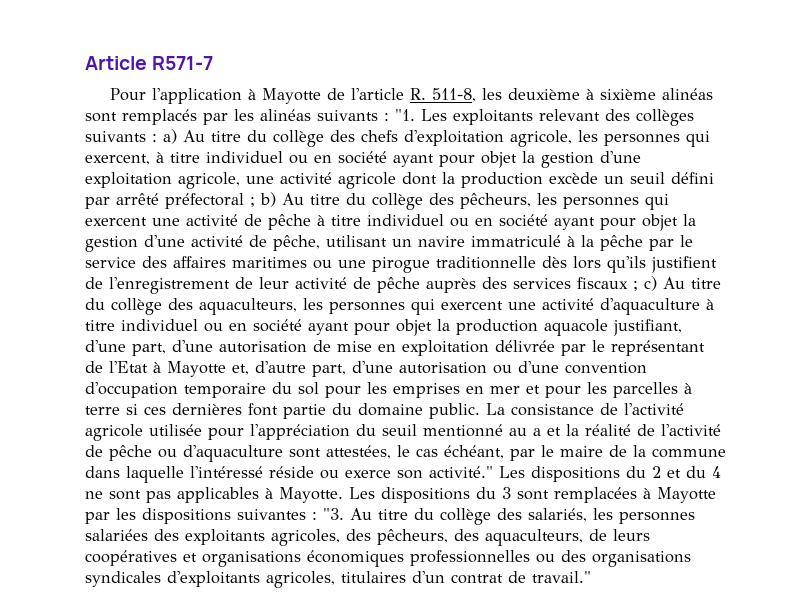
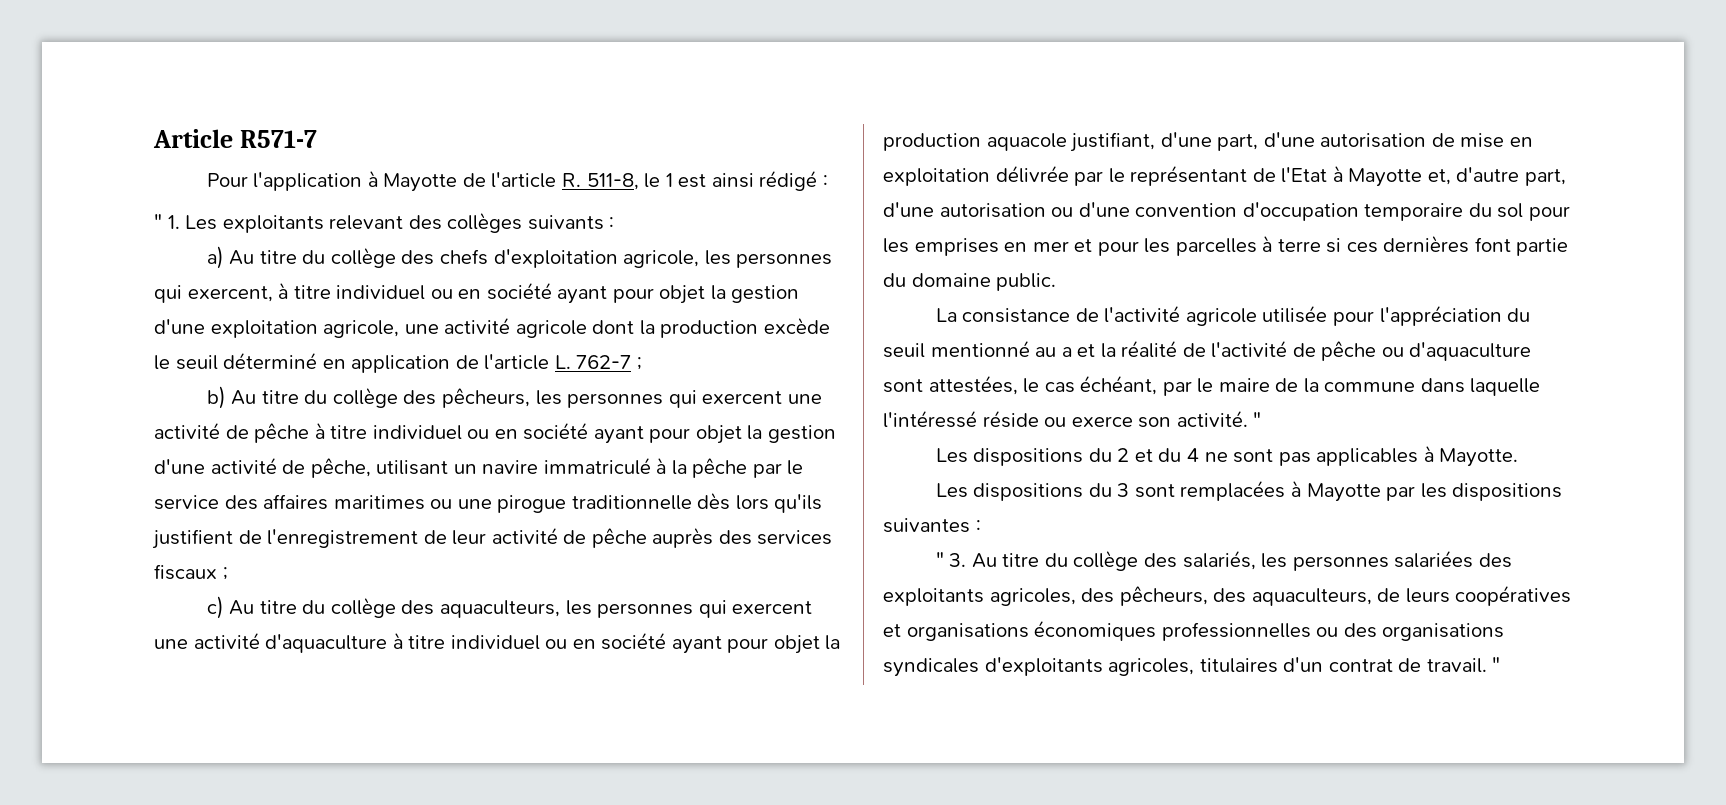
- Pour l'application à Mayotte de l'article R. 511-8, les deuxième à sixième alinéas sont remplacés par les alinéas suivants : "1. Les exploitants relevant des collèges suivants : a) Au titre du collège des chefs d'exploitation agricole, les personnes qui exercent, à titre individuel ou en société ayant pour objet la gestion d'une exploitation agricole, une activité agricole dont la production excède un seuil défini par arrêté préfectoral ; b) Au titre du collège des pêcheurs, les personnes qui exercent une activité de pêche à titre individuel ou en société ayant pour objet la gestion d'une activité de pêche, utilisant un navire immatriculé à la pêche par le service des affaires maritimes ou une pirogue traditionnelle dès lors qu'ils justifient de l'enregistrement de leur activité de pêche auprès des services fiscaux ; c) Au titre du collège des aquaculteurs, les personnes qui exercent une activité d'aquaculture à titre individuel ou en société ayant pour objet la production aquacole justifiant, d'une part, d'une autorisation de mise en exploitation délivrée par le représentant de l'Etat à Mayotte et, d'autre part, d'une autorisation ou d'une convention d'occupation temporaire du sol pour les emprises en mer et pour les parcelles à terre si ces dernières font partie du domaine public. La consistance de l'activité agricole utilisée pour l'appréciation du seuil mentionné au a et la réalité de l'activité de pêche ou d'aquaculture sont attestées, le cas échéant, par le maire de la commune dans laquelle l'intéressé réside ou exerce son activité." Les dispositions du 2 et du 4 ne sont pas applicables à Mayotte. Les dispositions du 3 sont remplacées à Mayotte par les dispositions suivantes : "3. Au titre du collège des salariés, les personnes salariées des exploitants agricoles, des pêcheurs, des aquaculteurs, de leurs coopératives et organisations économiques professionnelles ou des organisations syndicales d'exploitants agricoles, titulaires d'un contrat de travail."
+ Pour l'application à Mayotte de l'article R. 511-8, le 1 est ainsi rédigé :
+ " 1. Les exploitants relevant des collèges suivants :
+ a) Au titre du collège des chefs d'exploitation agricole, les personnes qui exercent, à titre individuel ou en société ayant pour objet la gestion d'une exploitation agricole, une activité agricole dont la production excède le seuil déterminé en application de l'article L. 762-7 ;
+ b) Au titre du collège des pêcheurs, les personnes qui exercent une activité de pêche à titre individuel ou en société ayant pour objet la gestion d'une activité de pêche, utilisant un navire immatriculé à la pêche par le service des affaires maritimes ou une pirogue traditionnelle dès lors qu'ils justifient de l'enregistrement de leur activité de pêche auprès des services fiscaux ;
+ c) Au titre du collège des aquaculteurs, les personnes qui exercent une activité d'aquaculture à titre individuel ou en société ayant pour objet la production aquacole justifiant, d'une part, d'une autorisation de mise en exploitation délivrée par le représentant de l'Etat à Mayotte et, d'autre part, d'une autorisation ou d'une convention d'occupation temporaire du sol pour les emprises en mer et pour les parcelles à terre si ces dernières font partie du domaine public.
+ La consistance de l'activité agricole utilisée pour l'appréciation du seuil mentionné au a et la réalité de l'activité de pêche ou d'aquaculture sont attestées, le cas échéant, par le maire de la commune dans laquelle l'intéressé réside ou exerce son activité. "
+ Les dispositions du 2 et du 4 ne sont pas applicables à Mayotte.
+ Les dispositions du 3 sont remplacées à Mayotte par les dispositions suivantes :
+ " 3. Au titre du collège des salariés, les personnes salariées des exploitants agricoles, des pêcheurs, des aquaculteurs, de leurs coopératives et organisations économiques professionnelles ou des organisations syndicales d'exploitants agricoles, titulaires d'un contrat de travail. "

